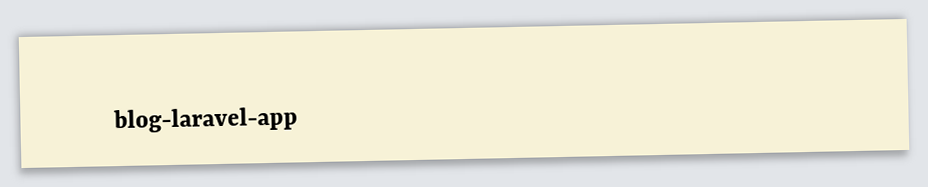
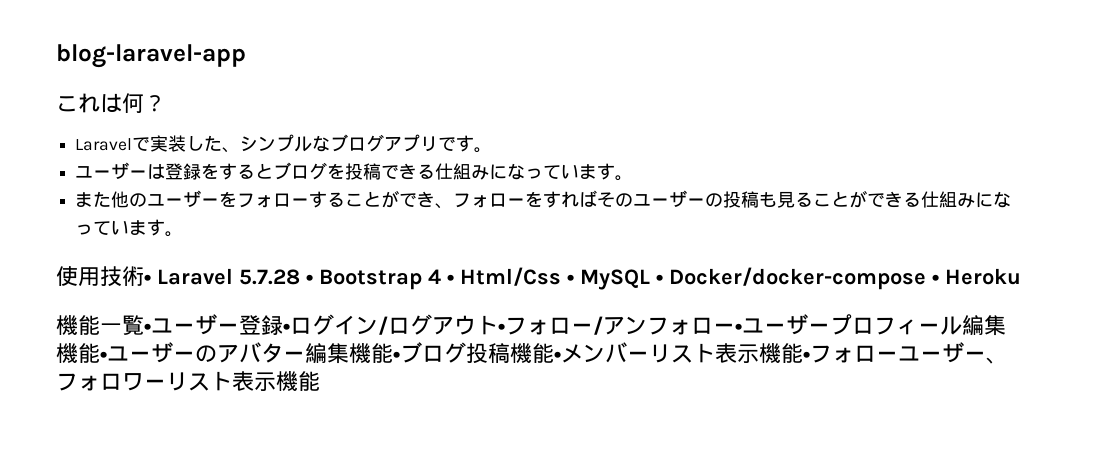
+ これは何？
+ Laravelで実装した、シンプルなブログアプリです。
+ ユーザーは登録をするとブログを投稿できる仕組みになっています。
+ また他のユーザーをフォローすることができ、フォローをすればそのユーザーの投稿も見ることができる仕組みになっています。
+ 使用技術• Laravel 5.7.28 • Bootstrap 4 • Html/Css • MySQL • Docker/docker-compose • Heroku
+ 機能一覧•ユーザー登録•ログイン/ログアウト•フォロー/アンフォロー•ユーザープロフィール編集機能•ユーザーのアバター編集機能•ブログ投稿機能•メンバーリスト表示機能•フォローユーザー、フォロワーリスト表示機能

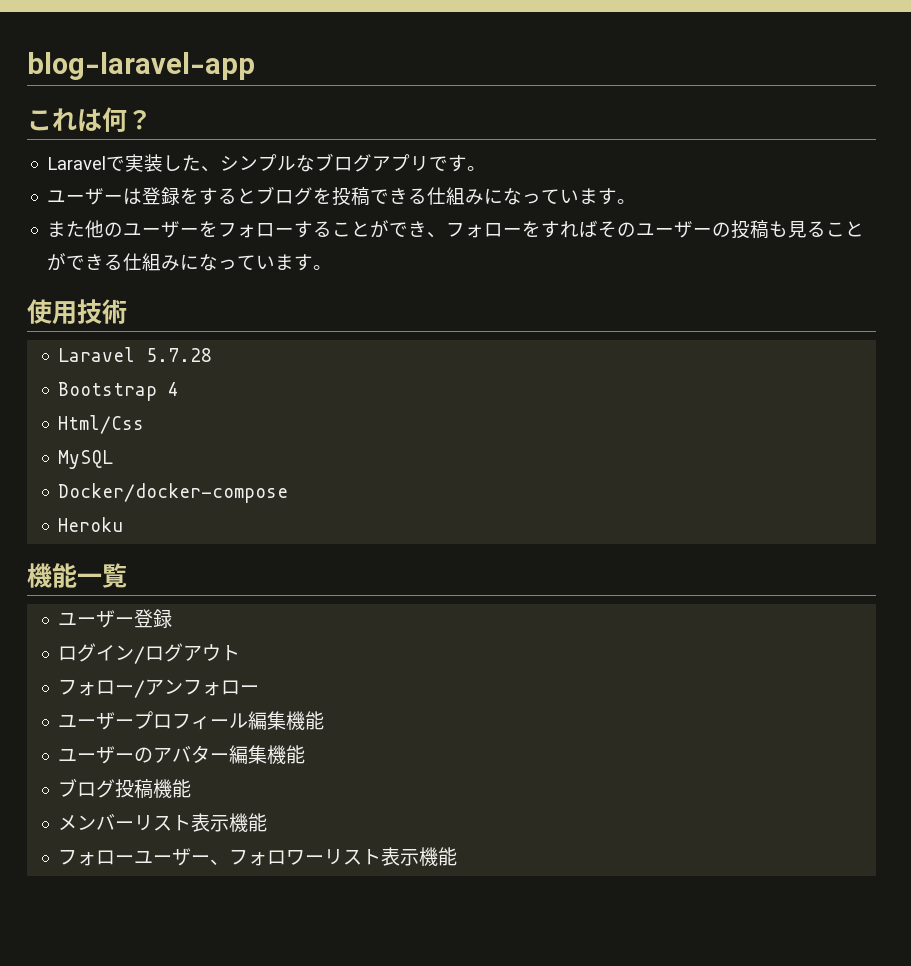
- 使用技術• Laravel 5.7.28 • Bootstrap 4 • Html/Css • MySQL • Docker/docker-compose • Heroku
+ 使用技術
+ Laravel 5.7.28
+ Bootstrap 4
+ Html/Css
+ MySQL
+ Docker/docker-compose
+ Heroku
- 機能一覧•ユーザー登録•ログイン/ログアウト•フォロー/アンフォロー•ユーザープロフィール編集機能•ユーザーのアバター編集機能•ブログ投稿機能•メンバーリスト表示機能•フォローユーザー、フォロワーリスト表示機能
+ 機能一覧
+ ユーザー登録
+ ログイン/ログアウト
+ フォロー/アンフォロー
+ ユーザープロフィール編集機能
+ ユーザーのアバター編集機能
+ ブログ投稿機能
+ メンバーリスト表示機能
+ フォローユーザー、フォロワーリスト表示機能

